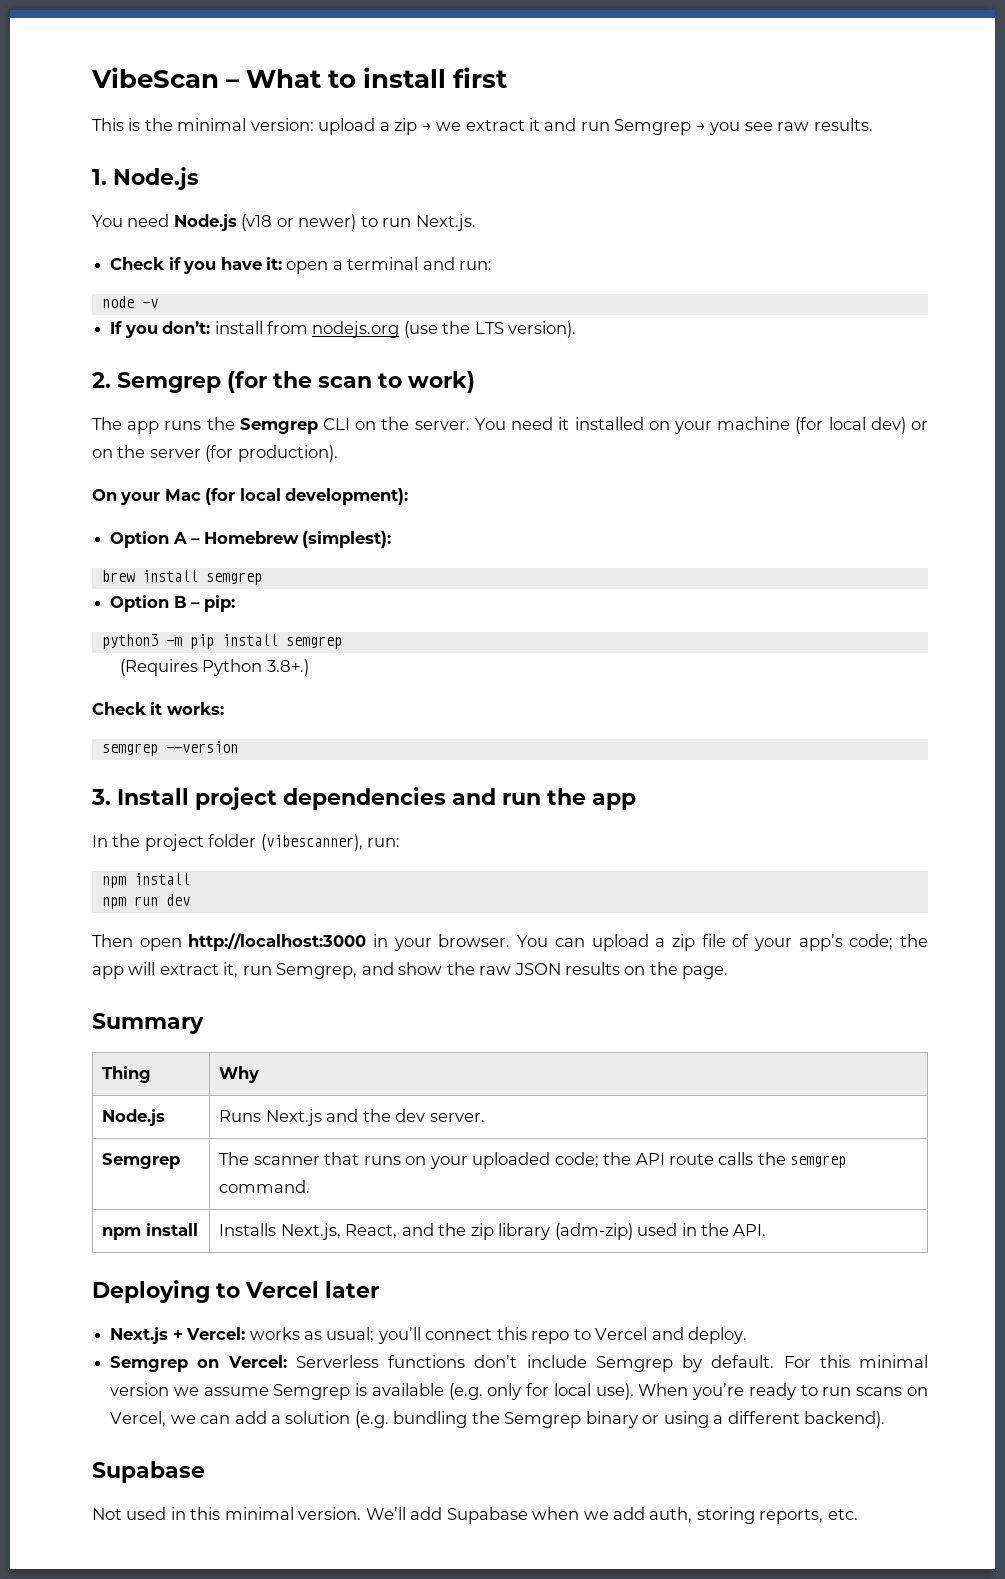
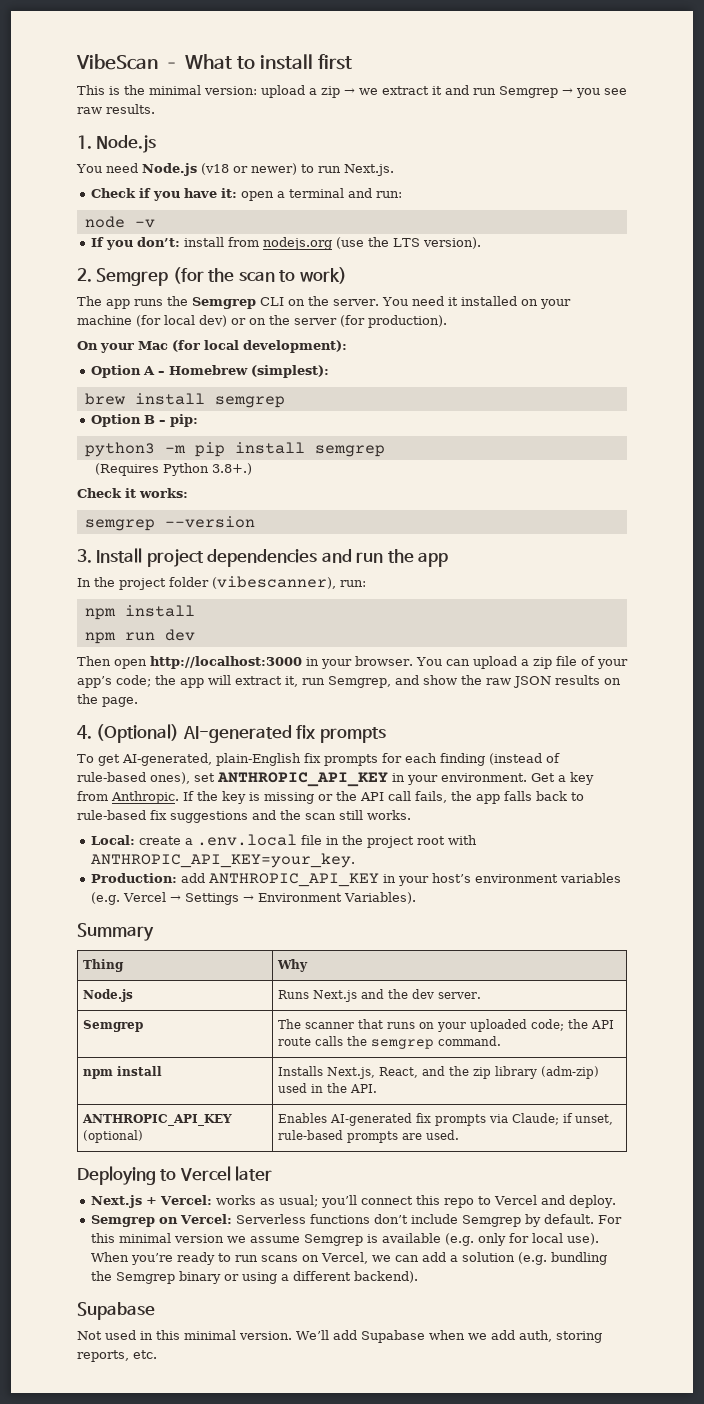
+ 4. (Optional) AI-generated fix prompts
+ To get AI-generated, plain-English fix prompts for each finding (instead of rule-based ones), set ANTHROPIC_API_KEY in your environment. Get a key from Anthropic. If the key is missing or the API call fails, the app falls back to rule-based fix suggestions and the scan still works.
+ Local: create a .env.local file in the project root with ANTHROPIC_API_KEY=your_key.
+ Production: add ANTHROPIC_API_KEY in your host’s environment variables (e.g. Vercel → Settings → Environment Variables).
+ ANTHROPIC_API_KEY (optional) | Enables AI-generated fix prompts via Claude; if unset, rule-based prompts are used.

